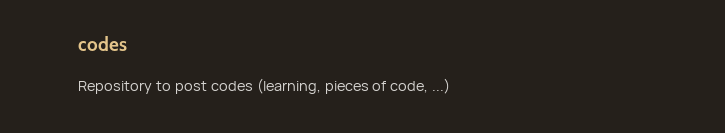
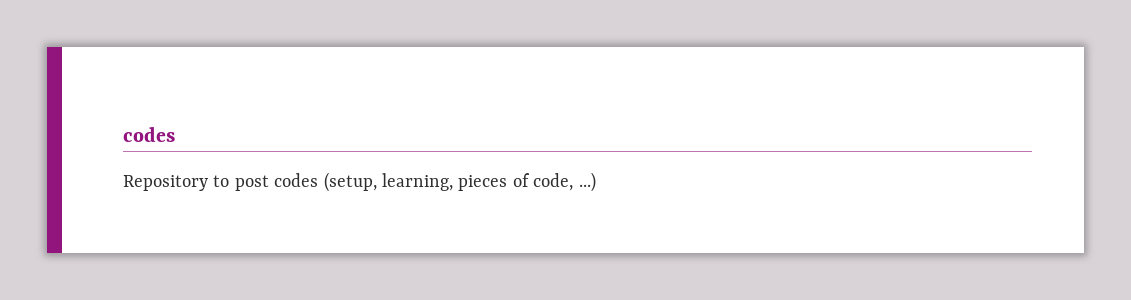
- Repository to post codes (learning, pieces of code, ...)
+ Repository to post codes (setup, learning, pieces of code, ...)

